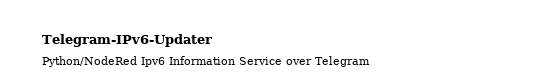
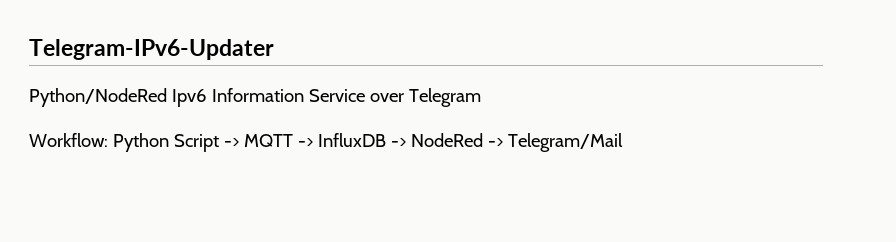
+ Workflow: Python Script -> MQTT -> InfluxDB -> NodeRed -> Telegram/Mail

